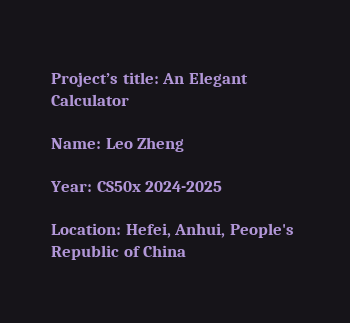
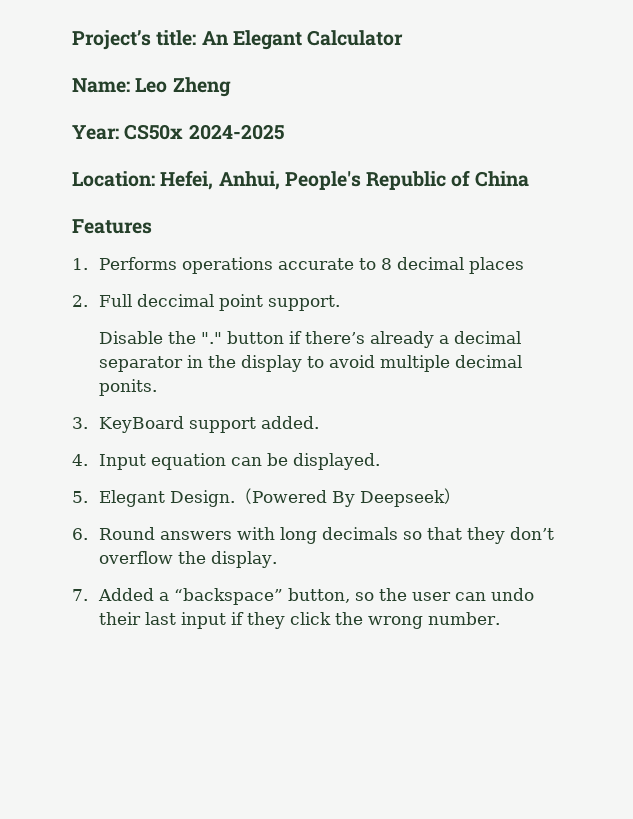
+ Features
+ 1. Performs operations accurate to 8 decimal places
+ 2. Full deccimal point support.
+ Disable the "." button if there’s already a decimal separator in the display to avoid multiple decimal ponits.
+ 3. KeyBoard support added.
+ 4. Input equation can be displayed.
+ 5. Elegant Design.（Powered By Deepseek）
+ 6. Round answers with long decimals so that they don’t overflow the display.
+ 7. Added a “backspace” button, so the user can undo their last input if they click the wrong number.

